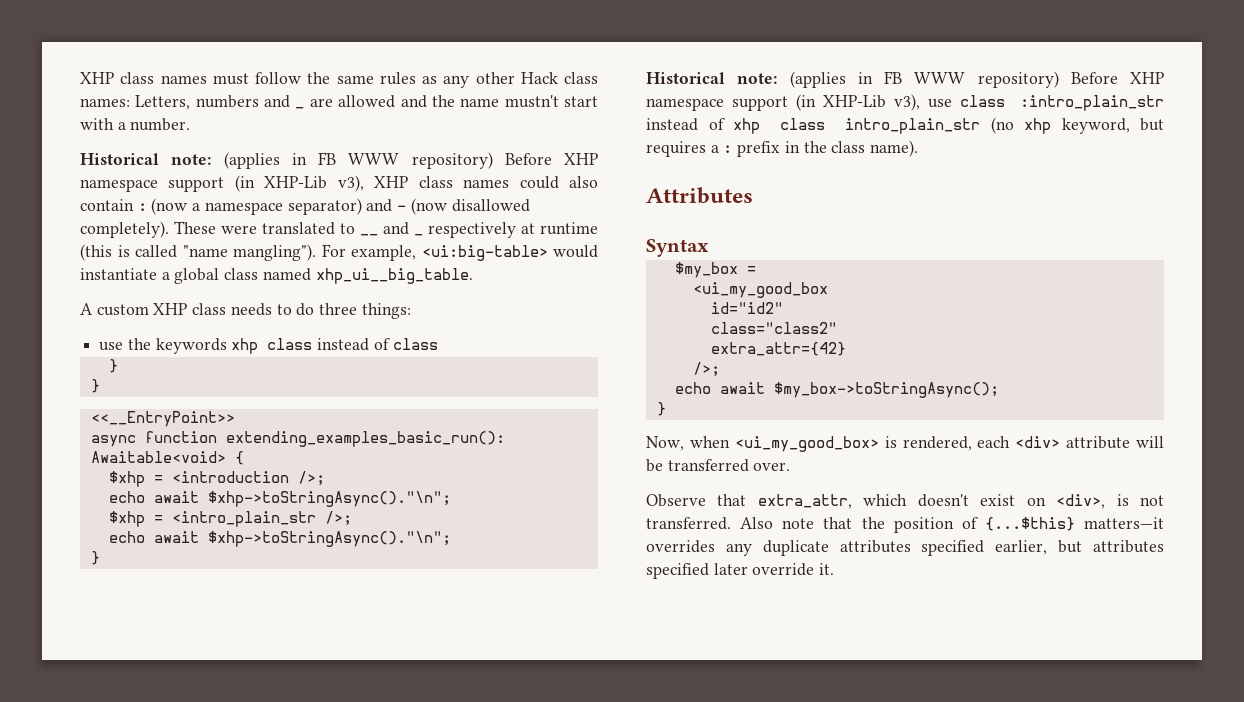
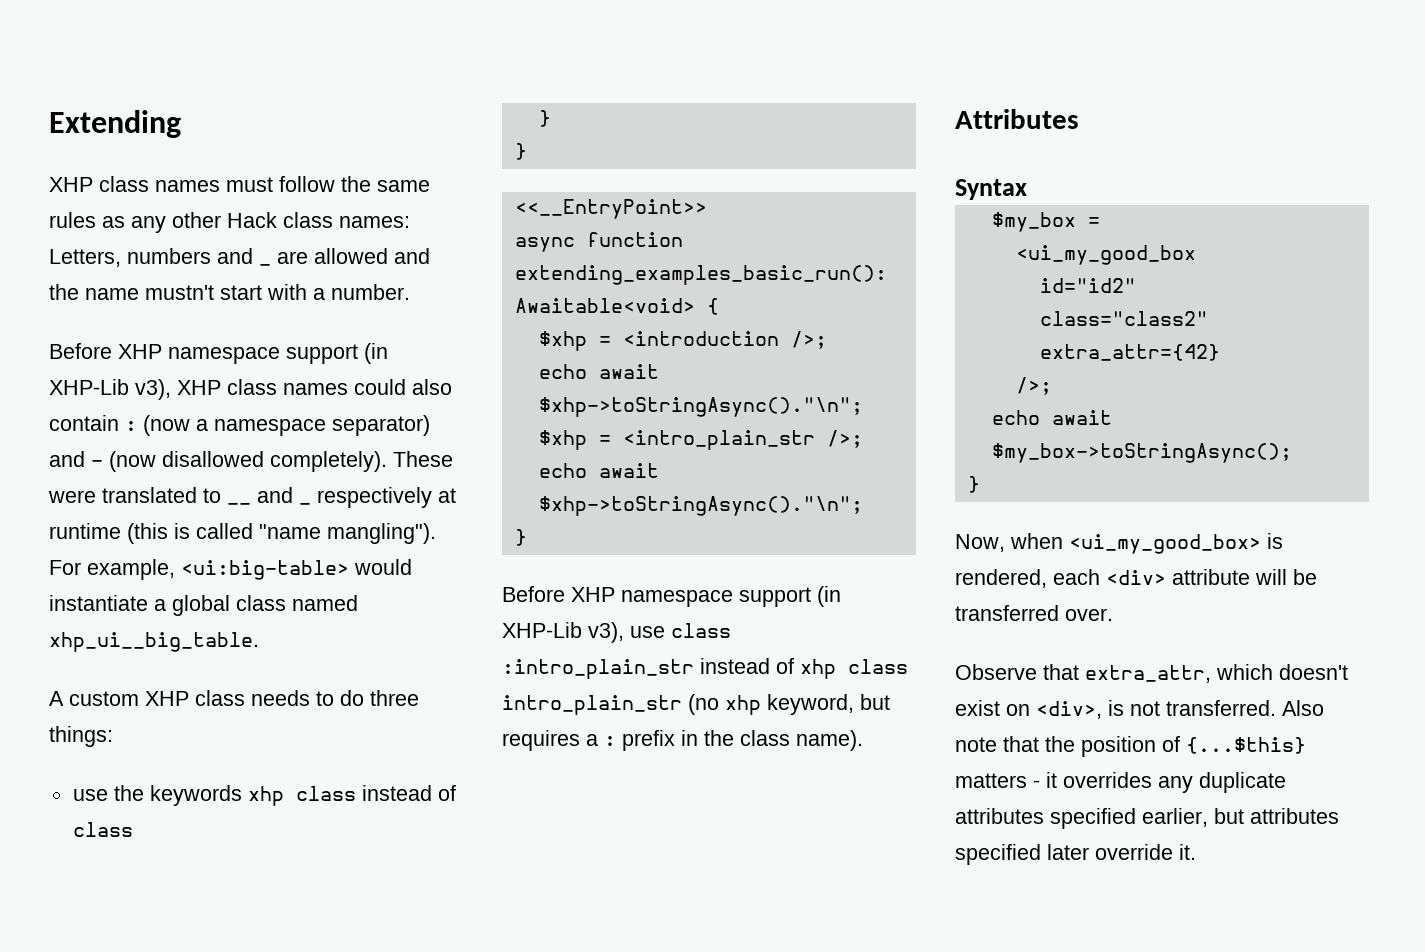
+ Extending
- Historical note: (applies in FB WWW repository) Before XHP namespace support (in XHP-Lib v3), XHP class names could also contain : (now a namespace separator) and - (now disallowed completely).
+ Before XHP namespace support (in XHP-Lib v3), XHP class names could also contain : (now a namespace separator) and - (now disallowed completely).
- Historical note: (applies in FB WWW repository) Before XHP namespace support (in XHP-Lib v3), use class :intro_plain_str instead of xhp class intro_plain_str (no xhp keyword, but requires a : prefix in the class name).
+ Before XHP namespace support (in XHP-Lib v3), use class :intro_plain_str instead of xhp class intro_plain_str (no xhp keyword, but requires a : prefix in the class name).
- Also note that the position of {...$this} matters—it overrides any duplicate attributes specified earlier, but attributes specified later override it.
+ Also note that the position of {...$this} matters - it overrides any duplicate attributes specified earlier, but attributes specified later override it.

